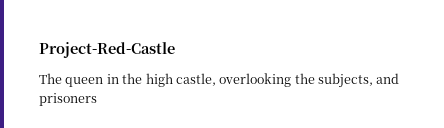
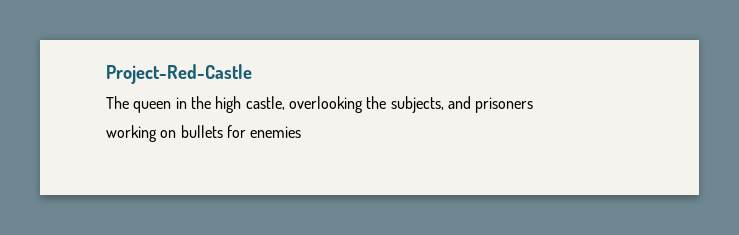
+ working on bullets for enemies

